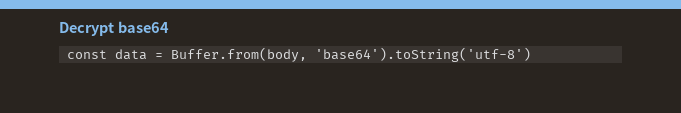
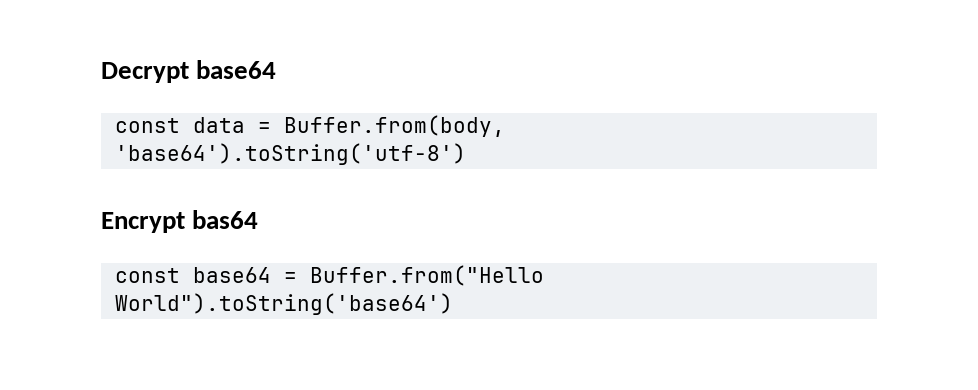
+ Encrypt bas64
+ const base64 = Buffer.from("Hello World").toString('base64')

